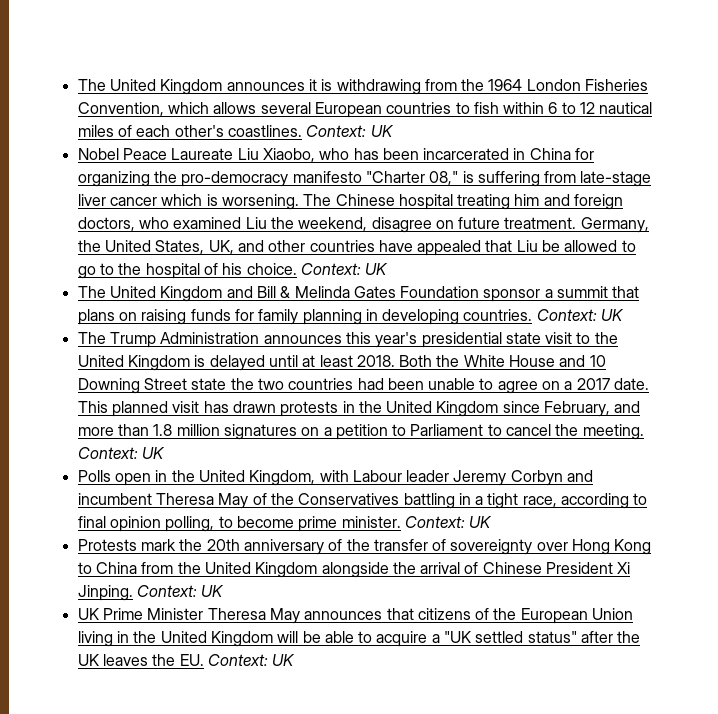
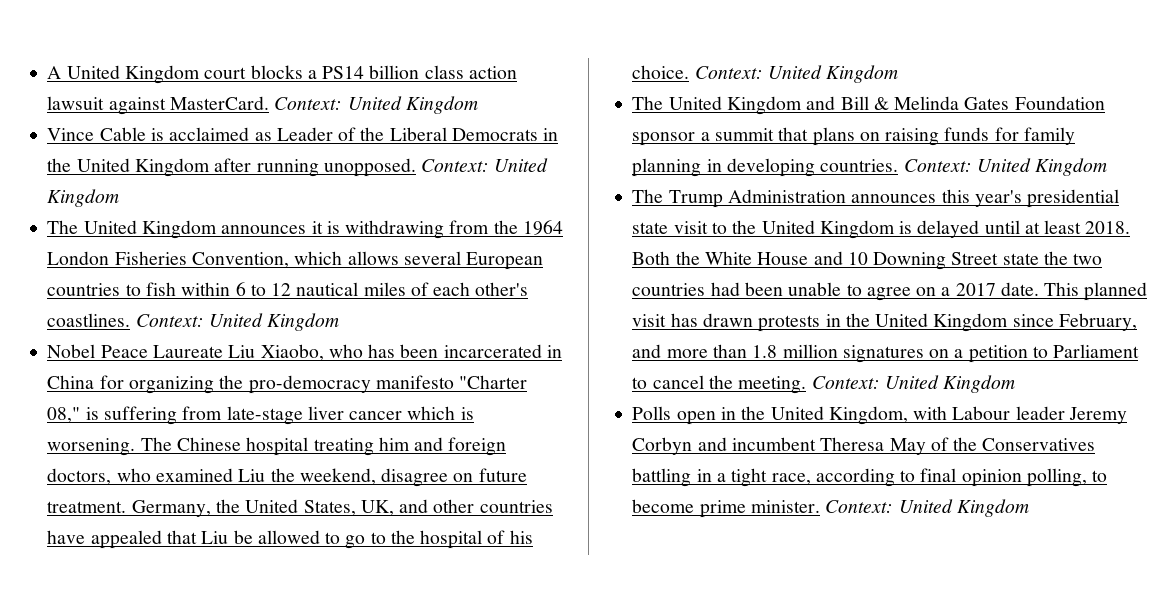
+ A United Kingdom court blocks a PS14 billion class action lawsuit against MasterCard. Context: United Kingdom
+ Vince Cable is acclaimed as Leader of the Liberal Democrats in the United Kingdom after running unopposed. Context: United Kingdom
- The United Kingdom announces it is withdrawing from the 1964 London Fisheries Convention, which allows several European countries to fish within 6 to 12 nautical miles of each other's coastlines. Context: UK
+ The United Kingdom announces it is withdrawing from the 1964 London Fisheries Convention, which allows several European countries to fish within 6 to 12 nautical miles of each other's coastlines. Context: United Kingdom
- Germany, the United States, UK, and other countries have appealed that Liu be allowed to go to the hospital of his choice. Context: UK
+ Germany, the United States, UK, and other countries have appealed that Liu be allowed to go to the hospital of his choice. Context: United Kingdom
- The United Kingdom and Bill & Melinda Gates Foundation sponsor a summit that plans on raising funds for family planning in developing countries. Context: UK
+ The United Kingdom and Bill & Melinda Gates Foundation sponsor a summit that plans on raising funds for family planning in developing countries. Context: United Kingdom
- This planned visit has drawn protests in the United Kingdom since February, and more than 1.8 million signatures on a petition to Parliament to cancel the meeting. Context: UK
+ This planned visit has drawn protests in the United Kingdom since February, and more than 1.8 million signatures on a petition to Parliament to cancel the meeting. Context: United Kingdom
- Polls open in the United Kingdom, with Labour leader Jeremy Corbyn and incumbent Theresa May of the Conservatives battling in a tight race, according to final opinion polling, to become prime minister. Context: UK
- Protests mark the 20th anniversary of the transfer of sovereignty over Hong Kong to China from the United Kingdom alongside the arrival of Chinese President Xi Jinping. Context: UK
- UK Prime Minister Theresa May announces that citizens of the European Union living in the United Kingdom will be able to acquire a "UK settled status" after the UK leaves the EU. Context: UK
+ Polls open in the United Kingdom, with Labour leader Jeremy Corbyn and incumbent Theresa May of the Conservatives battling in a tight race, according to final opinion polling, to become prime minister. Context: United Kingdom

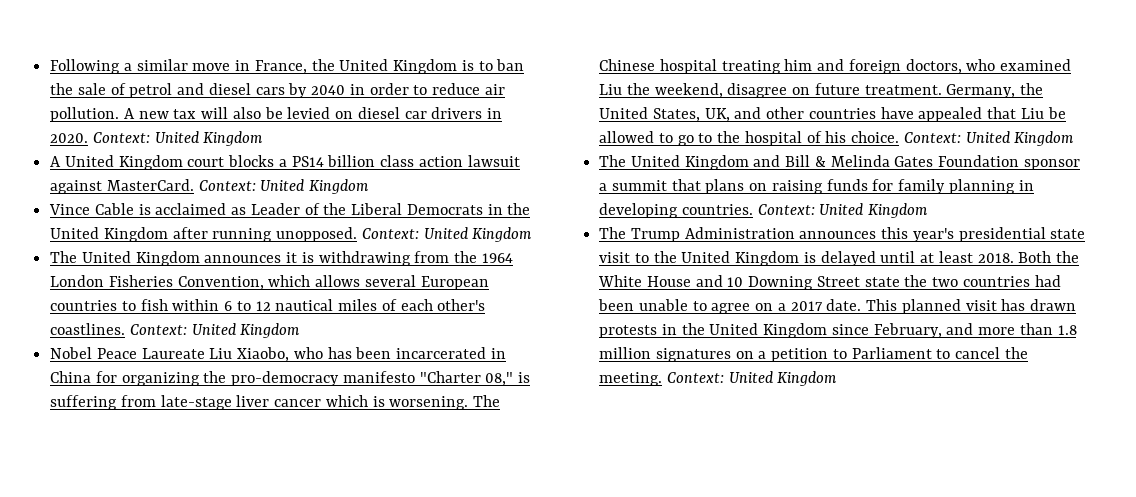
+ Following a similar move in France, the United Kingdom is to ban the sale of petrol and diesel cars by 2040 in order to reduce air pollution. A new tax will also be levied on diesel car drivers in 2020. Context: United Kingdom
- Polls open in the United Kingdom, with Labour leader Jeremy Corbyn and incumbent Theresa May of the Conservatives battling in a tight race, according to final opinion polling, to become prime minister. Context: United Kingdom

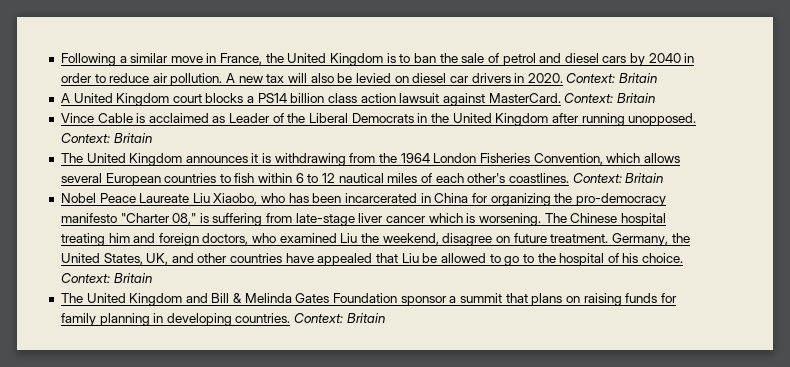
- A new tax will also be levied on diesel car drivers in 2020. Context: United Kingdom
+ A new tax will also be levied on diesel car drivers in 2020. Context: Britain
- A United Kingdom court blocks a PS14 billion class action lawsuit against MasterCard. Context: United Kingdom
+ A United Kingdom court blocks a PS14 billion class action lawsuit against MasterCard. Context: Britain
- Vince Cable is acclaimed as Leader of the Liberal Democrats in the United Kingdom after running unopposed. Context: United Kingdom
+ Vince Cable is acclaimed as Leader of the Liberal Democrats in the United Kingdom after running unopposed. Context: Britain
- The United Kingdom announces it is withdrawing from the 1964 London Fisheries Convention, which allows several European countries to fish within 6 to 12 nautical miles of each other's coastlines. Context: United Kingdom
+ The United Kingdom announces it is withdrawing from the 1964 London Fisheries Convention, which allows several European countries to fish within 6 to 12 nautical miles of each other's coastlines. Context: Britain
- Germany, the United States, UK, and other countries have appealed that Liu be allowed to go to the hospital of his choice. Context: United Kingdom
+ Germany, the United States, UK, and other countries have appealed that Liu be allowed to go to the hospital of his choice. Context: Britain
- The United Kingdom and Bill & Melinda Gates Foundation sponsor a summit that plans on raising funds for family planning in developing countries. Context: United Kingdom
- The Trump Administration announces this year's presidential state visit to the United Kingdom is delayed until at least 2018. Both the White House and 10 Downing Street state the two countries had been unable to agree on a 2017 date. This planned visit has drawn protests in the United Kingdom since February, and more than 1.8 million signatures on a petition to Parliament to cancel the meeting. Context: United Kingdom
+ The United Kingdom and Bill & Melinda Gates Foundation sponsor a summit that plans on raising funds for family planning in developing countries. Context: Britain

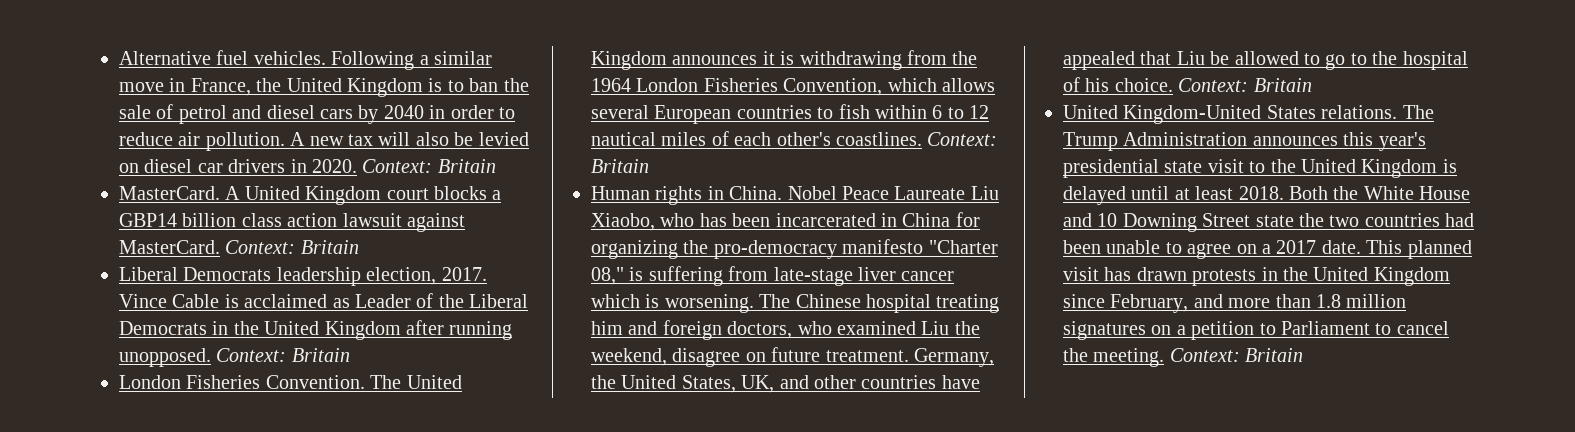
+ Alternative fuel vehicles.
  A new tax will also be levied on diesel car drivers in 2020. Context: Britain
- A United Kingdom court blocks a PS14 billion class action lawsuit against MasterCard.
+ MasterCard. A United Kingdom court blocks a GBP14 billion class action lawsuit against MasterCard.
+ Liberal Democrats leadership election, 2017.
+ London Fisheries Convention.
+ Human rights in China.
- The United Kingdom and Bill & Melinda Gates Foundation sponsor a summit that plans on raising funds for family planning in developing countries.
+ United Kingdom-United States relations. The Trump Administration announces this year's presidential state visit to the United Kingdom is delayed until at least 2018. Both the White House and 10 Downing Street state the two countries had been unable to agree on a 2017 date. This planned visit has drawn protests in the United Kingdom since February, and more than 1.8 million signatures on a petition to Parliament to cancel the meeting.

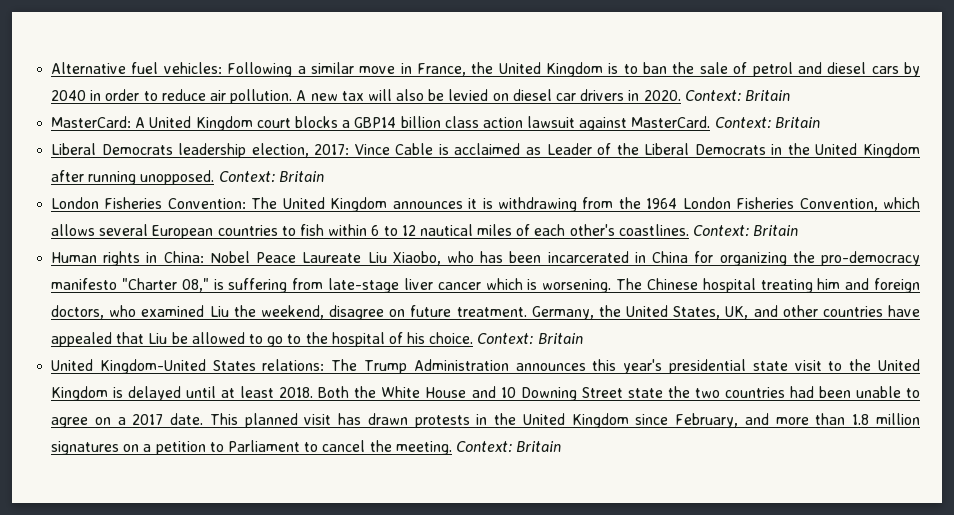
- Alternative fuel vehicles. Following a similar move in France, the United Kingdom is to ban the sale of petrol and diesel cars by 2040 in order to reduce air pollution.
+ Alternative fuel vehicles: Following a similar move in France, the United Kingdom is to ban the sale of petrol and diesel cars by 2040 in order to reduce air pollution.
- MasterCard. A United Kingdom court blocks a GBP14 billion class action lawsuit against MasterCard.
+ MasterCard: A United Kingdom court blocks a GBP14 billion class action lawsuit against MasterCard.
- Liberal Democrats leadership election, 2017. Vince Cable is acclaimed as Leader of the Liberal Democrats in the United Kingdom after running unopposed.
+ Liberal Democrats leadership election, 2017: Vince Cable is acclaimed as Leader of the Liberal Democrats in the United Kingdom after running unopposed.
- London Fisheries Convention. The United Kingdom announces it is withdrawing from the 1964 London Fisheries Convention, which allows several European countries to fish within 6 to 12 nautical miles of each other's coastlines.
+ London Fisheries Convention: The United Kingdom announces it is withdrawing from the 1964 London Fisheries Convention, which allows several European countries to fish within 6 to 12 nautical miles of each other's coastlines.
- Human rights in China. Nobel Peace Laureate Liu Xiaobo, who has been incarcerated in China for organizing the pro-democracy manifesto "Charter 08," is suffering from late-stage liver cancer which is worsening.
+ Human rights in China: Nobel Peace Laureate Liu Xiaobo, who has been incarcerated in China for organizing the pro-democracy manifesto "Charter 08," is suffering from late-stage liver cancer which is worsening.
- United Kingdom-United States relations. The Trump Administration announces this year's presidential state visit to the United Kingdom is delayed until at least 2018.
+ United Kingdom-United States relations: The Trump Administration announces this year's presidential state visit to the United Kingdom is delayed until at least 2018.

